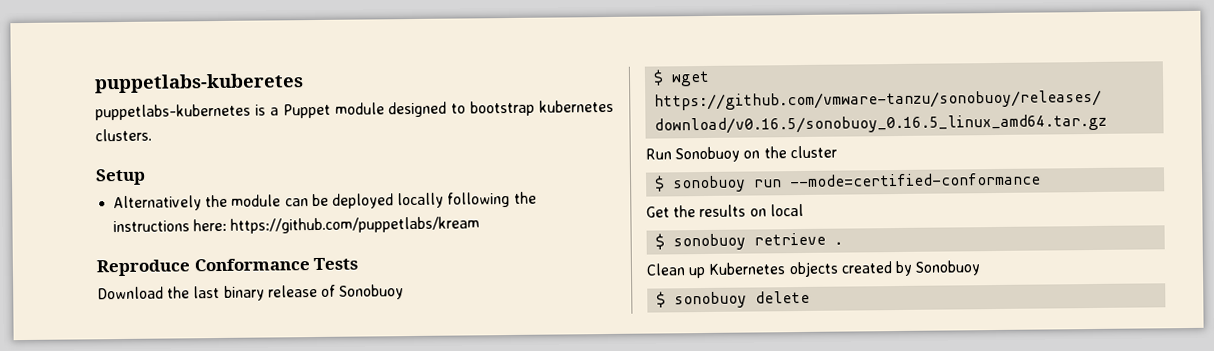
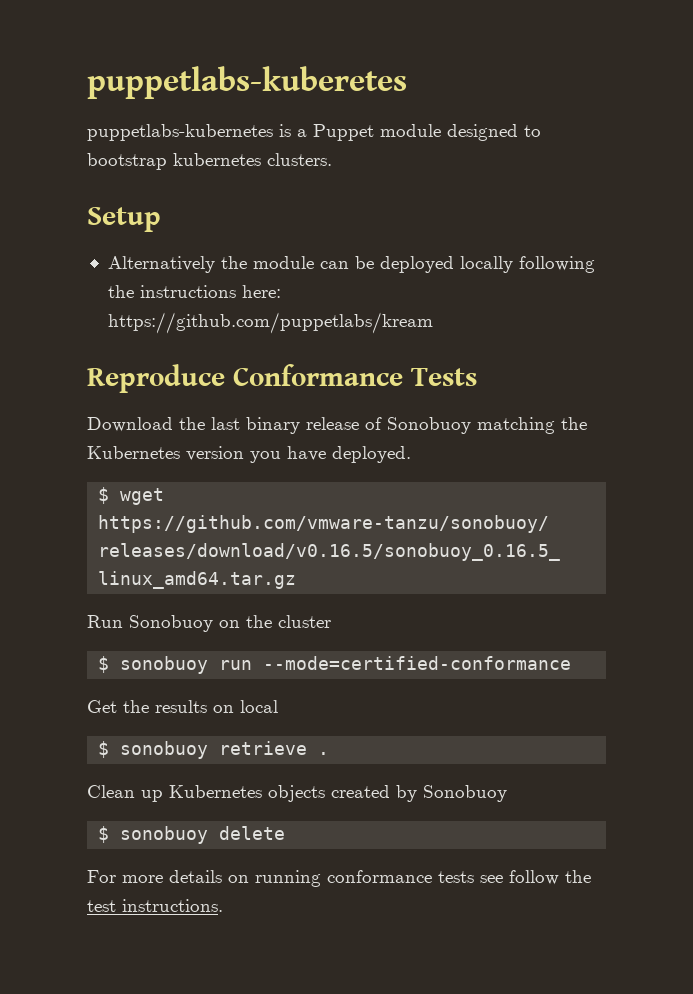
- Download the last binary release of Sonobuoy
+ Download the last binary release of Sonobuoy matching the Kubernetes version you have deployed.
+ For more details on running conformance tests see follow the test instructions.

